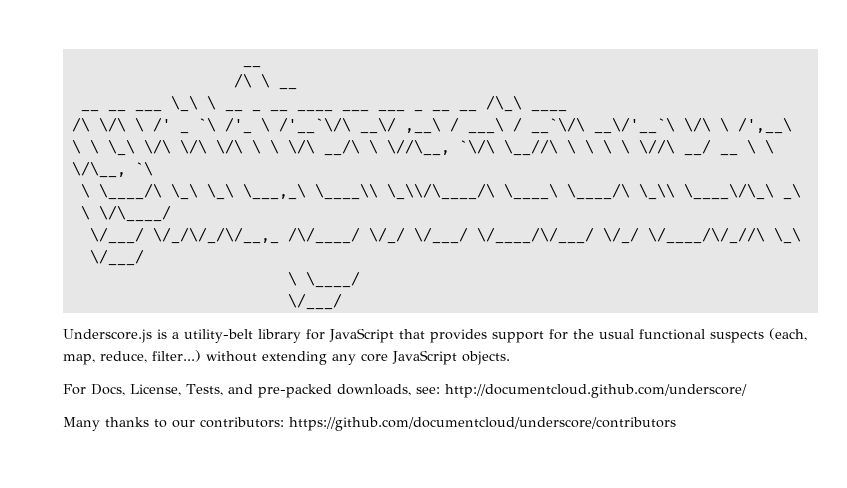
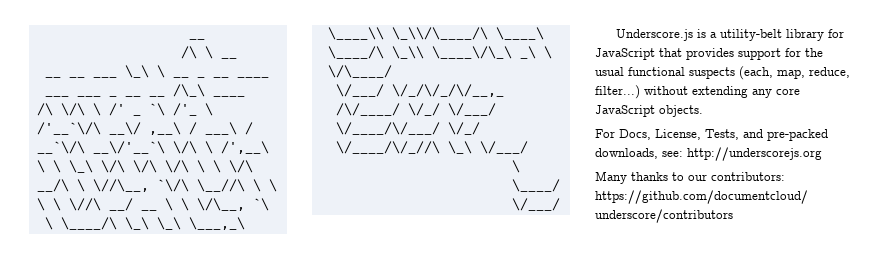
- For Docs, License, Tests, and pre-packed downloads, see: http://documentcloud.github.com/underscore/
+ For Docs, License, Tests, and pre-packed downloads, see: http://underscorejs.org

